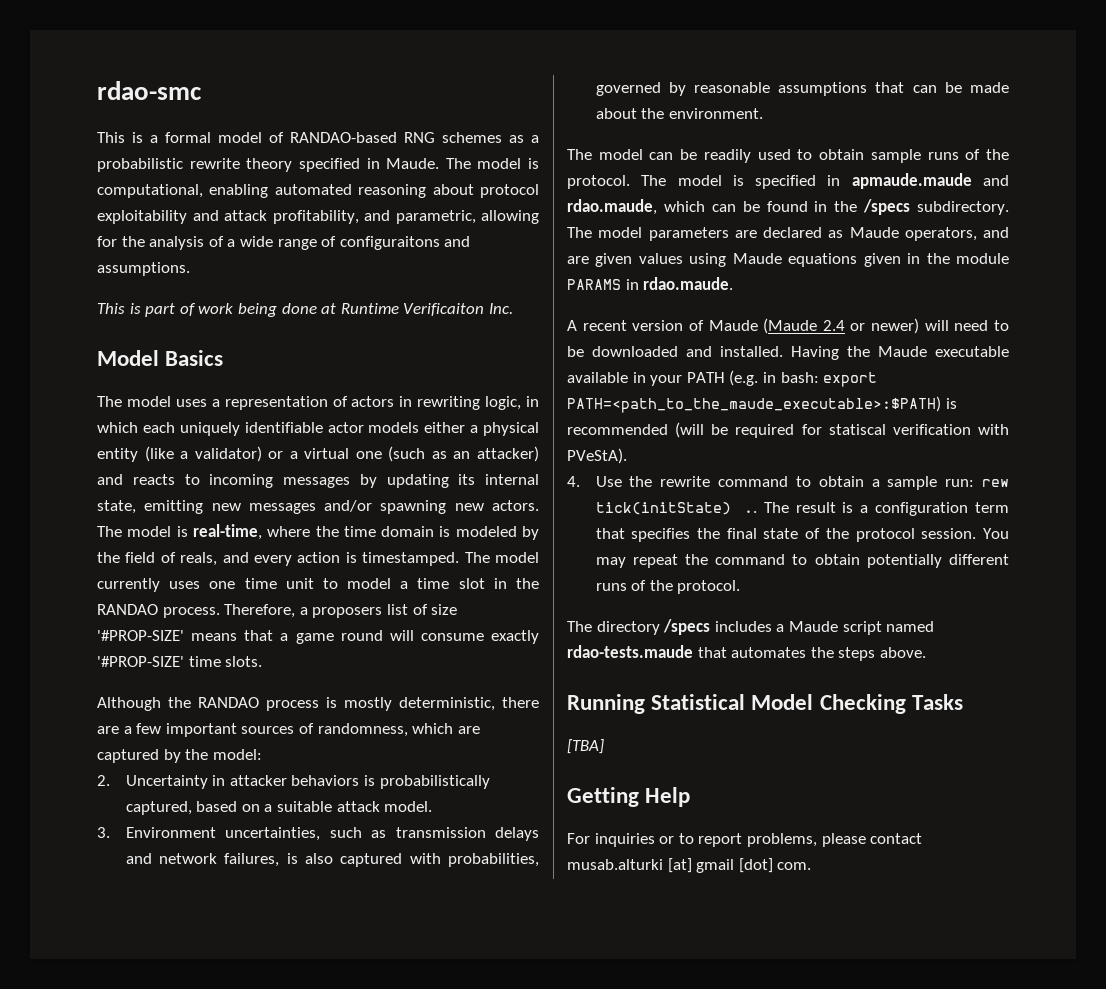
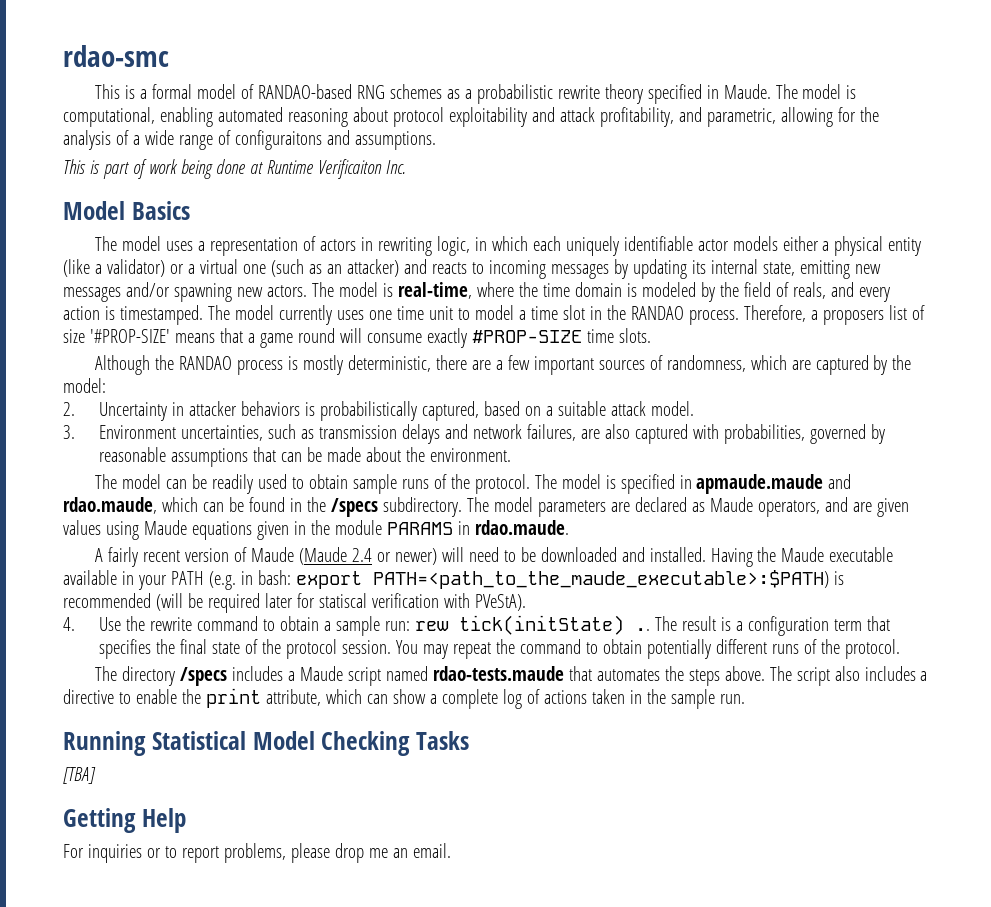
- Therefore, a proposers list of size '#PROP-SIZE' means that a game round will consume exactly '#PROP-SIZE' time slots.
+ Therefore, a proposers list of size '#PROP-SIZE' means that a game round will consume exactly #PROP-SIZE time slots.
- 3. Environment uncertainties, such as transmission delays and network failures, is also captured with probabilities, governed by reasonable assumptions that can be made about the environment.
+ 3. Environment uncertainties, such as transmission delays and network failures, are also captured with probabilities, governed by reasonable assumptions that can be made about the environment.
- A recent version of Maude (Maude 2.4 or newer) will need to be downloaded and installed.
+ A fairly recent version of Maude (Maude 2.4 or newer) will need to be downloaded and installed.
- Having the Maude executable available in your PATH (e.g. in bash: export PATH=<path_to_the_maude_executable>:$PATH) is recommended (will be required for statiscal verification with PVeStA).
+ Having the Maude executable available in your PATH (e.g. in bash: export PATH=<path_to_the_maude_executable>:$PATH) is recommended (will be required later for statiscal verification with PVeStA).
+ The script also includes a directive to enable the print attribute, which can show a complete log of actions taken in the sample run.
- For inquiries or to report problems, please contact musab.alturki [at] gmail [dot] com.
+ For inquiries or to report problems, please drop me an email.

